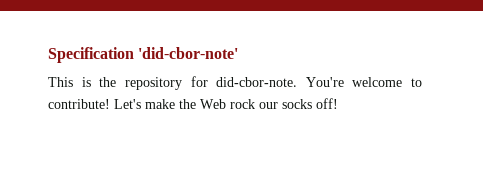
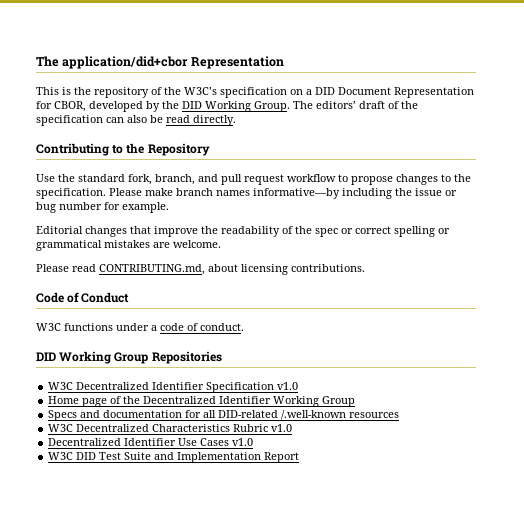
- Specification 'did-cbor-note'
+ The application/did+cbor Representation
- This is the repository for did-cbor-note. You're welcome to contribute! Let's make the Web rock our socks off!
+ This is the repository of the W3C’s specification on a DID Document Representation for CBOR, developed by the DID Working Group. The editors’ draft of the specification can also be read directly.
+ Contributing to the Repository
+ Use the standard fork, branch, and pull request workflow to propose changes to the specification. Please make branch names informative—by including the issue or bug number for example.
+ Editorial changes that improve the readability of the spec or correct spelling or grammatical mistakes are welcome.
+ Please read CONTRIBUTING.md, about licensing contributions.
+ Code of Conduct
+ W3C functions under a code of conduct.
+ DID Working Group Repositories
+ W3C Decentralized Identifier Specification v1.0
+ Home page of the Decentralized Identifier Working Group
+ Specs and documentation for all DID-related /.well-known resources
+ W3C Decentralized Characteristics Rubric v1.0
+ Decentralized Identifier Use Cases v1.0
+ W3C DID Test Suite and Implementation Report

